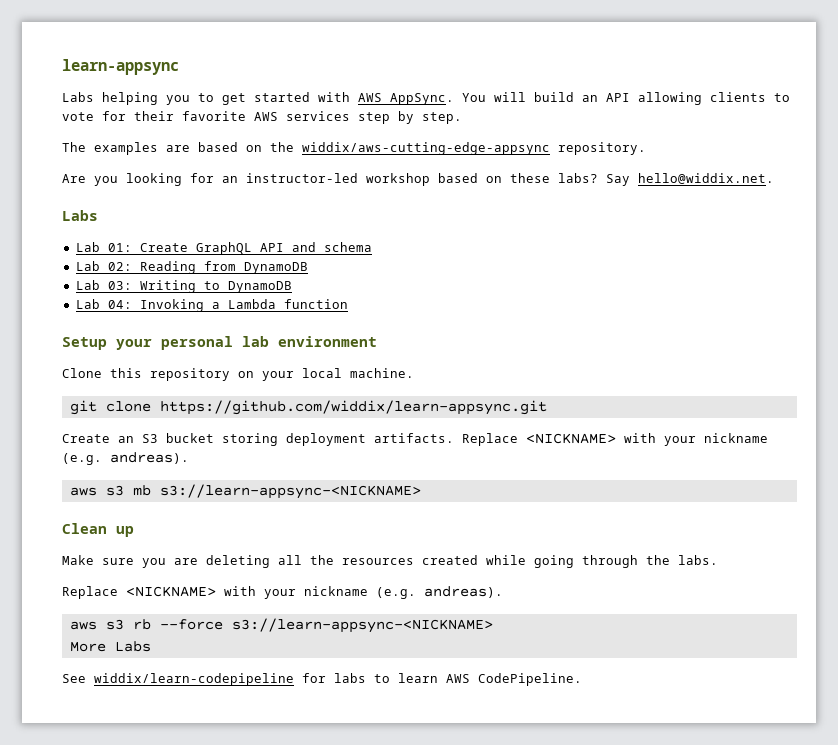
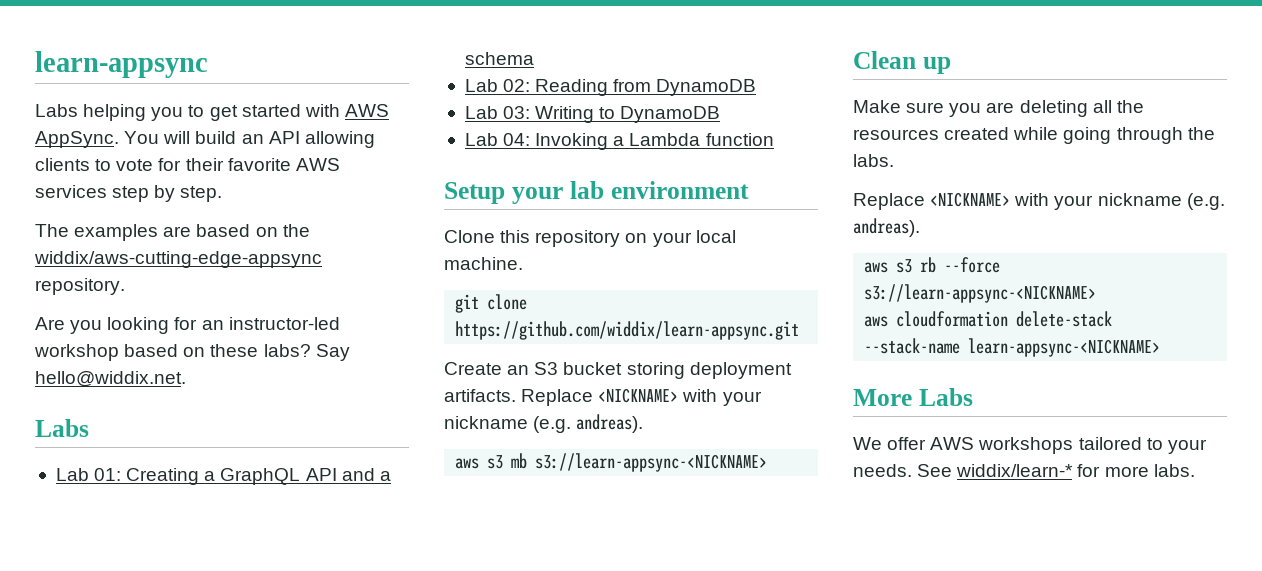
- Lab 01: Create GraphQL API and schema
+ Lab 01: Creating a GraphQL API and a schema
- Setup your personal lab environment
+ Setup your lab environment
+ aws cloudformation delete-stack --stack-name learn-appsync-<NICKNAME>
  More Labs
- See widdix/learn-codepipeline for labs to learn AWS CodePipeline.
+ We offer AWS workshops tailored to your needs. See widdix/learn-* for more labs.

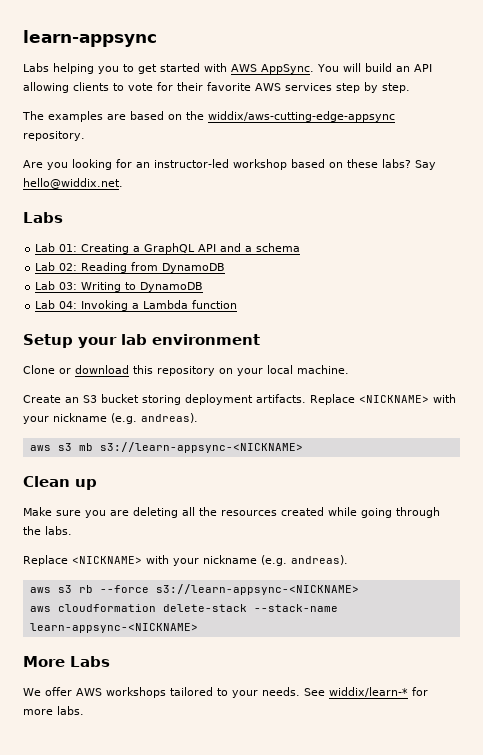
- Clone this repository on your local machine.
+ Clone or download this repository on your local machine.
- git clone https://github.com/widdix/learn-appsync.git

